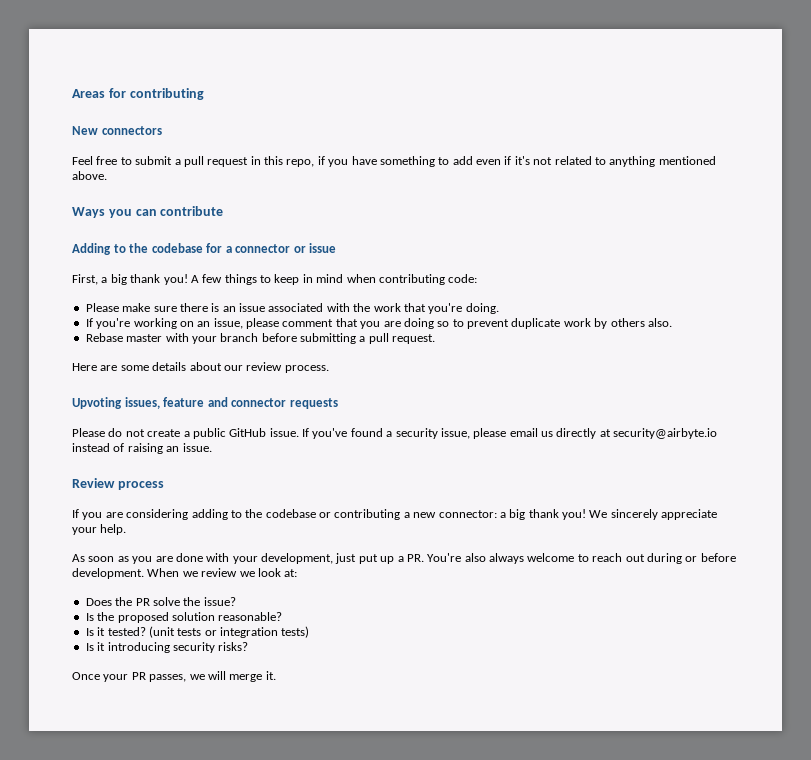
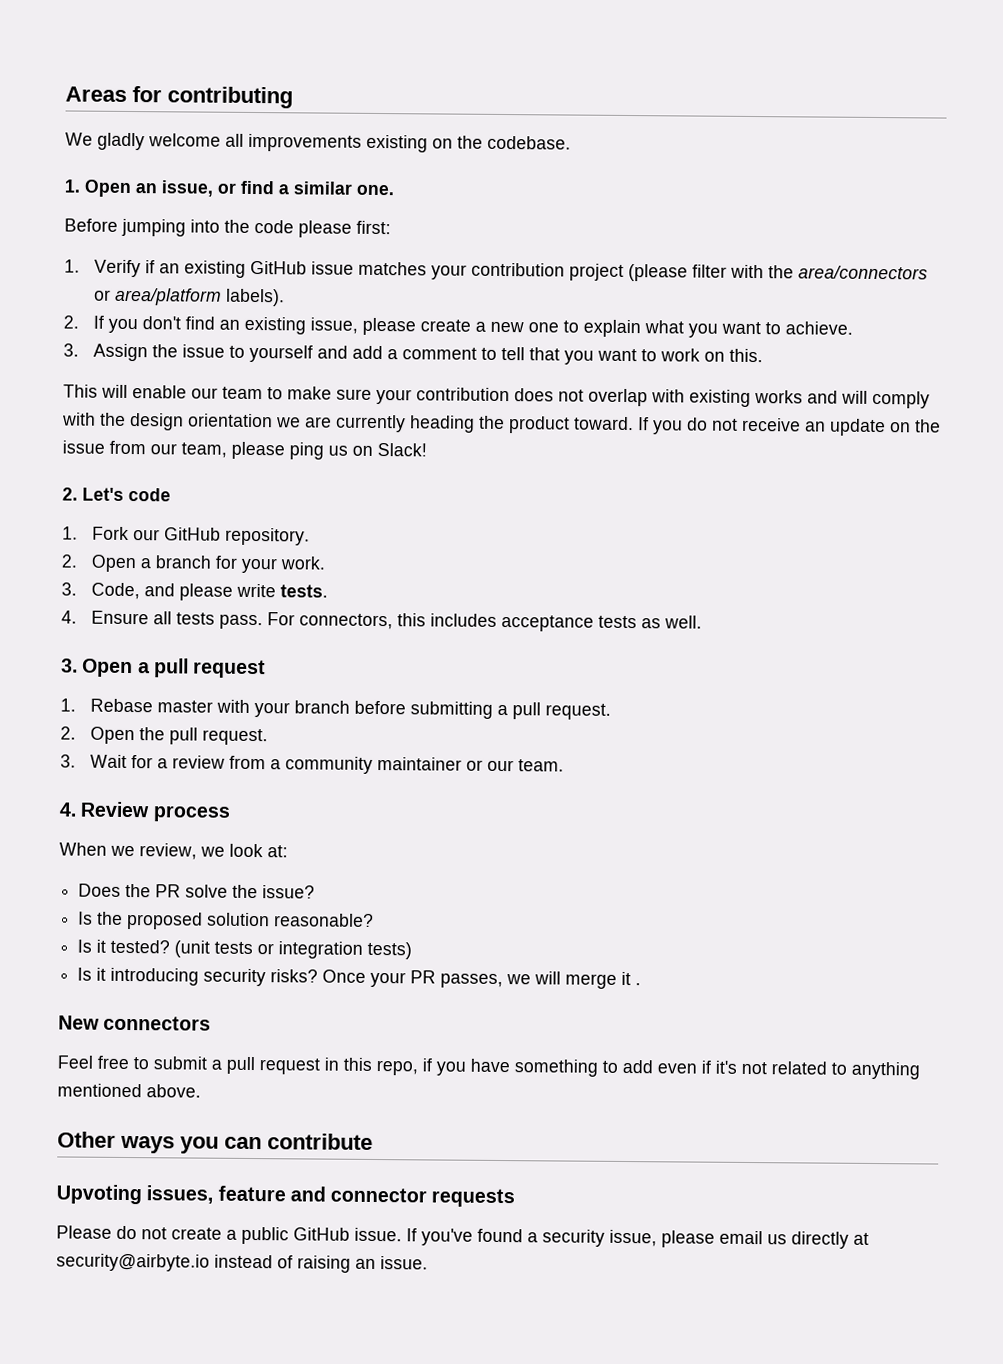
+ We gladly welcome all improvements existing on the codebase.
+ 1. Open an issue, or find a similar one.
+ Before jumping into the code please first:
+ 1. Verify if an existing GitHub issue matches your contribution project (please filter with the area/connectors or area/platform labels).
+ 2. If you don't find an existing issue, please create a new one to explain what you want to achieve.
+ 3. Assign the issue to yourself and add a comment to tell that you want to work on this.
+ This will enable our team to make sure your contribution does not overlap with existing works and will comply with the design orientation we are currently heading the product toward. If you do not receive an update on the issue from our team, please ping us on Slack!
+ 2. Let's code
+ 1. Fork our GitHub repository.
+ 2. Open a branch for your work.
+ 3. Code, and please write tests.
+ 4. Ensure all tests pass. For connectors, this includes acceptance tests as well.
+ 3. Open a pull request
+ 1. Rebase master with your branch before submitting a pull request.
+ 2. Open the pull request.
+ 3. Wait for a review from a community maintainer or our team.
+ 4. Review process
+ When we review, we look at:
+ Does the PR solve the issue?
+ Is the proposed solution reasonable?
+ Is it tested? (unit tests or integration tests)
+ Is it introducing security risks? Once your PR passes, we will merge it .
- Ways you can contribute
+ Other ways you can contribute
- Adding to the codebase for a connector or issue
- First, a big thank you! A few things to keep in mind when contributing code:
- Please make sure there is an issue associated with the work that you're doing.
- If you're working on an issue, please comment that you are doing so to prevent duplicate work by others also.
- Rebase master with your branch before submitting a pull request.
- Here are some details about our review process.
- Review process
- If you are considering adding to the codebase or contributing a new connector: a big thank you! We sincerely appreciate your help.
- As soon as you are done with your development, just put up a PR. You're also always welcome to reach out during or before development. When we review we look at:
- Does the PR solve the issue?
- Is the proposed solution reasonable?
- Is it tested? (unit tests or integration tests)
- Is it introducing security risks?
- Once your PR passes, we will merge it.

